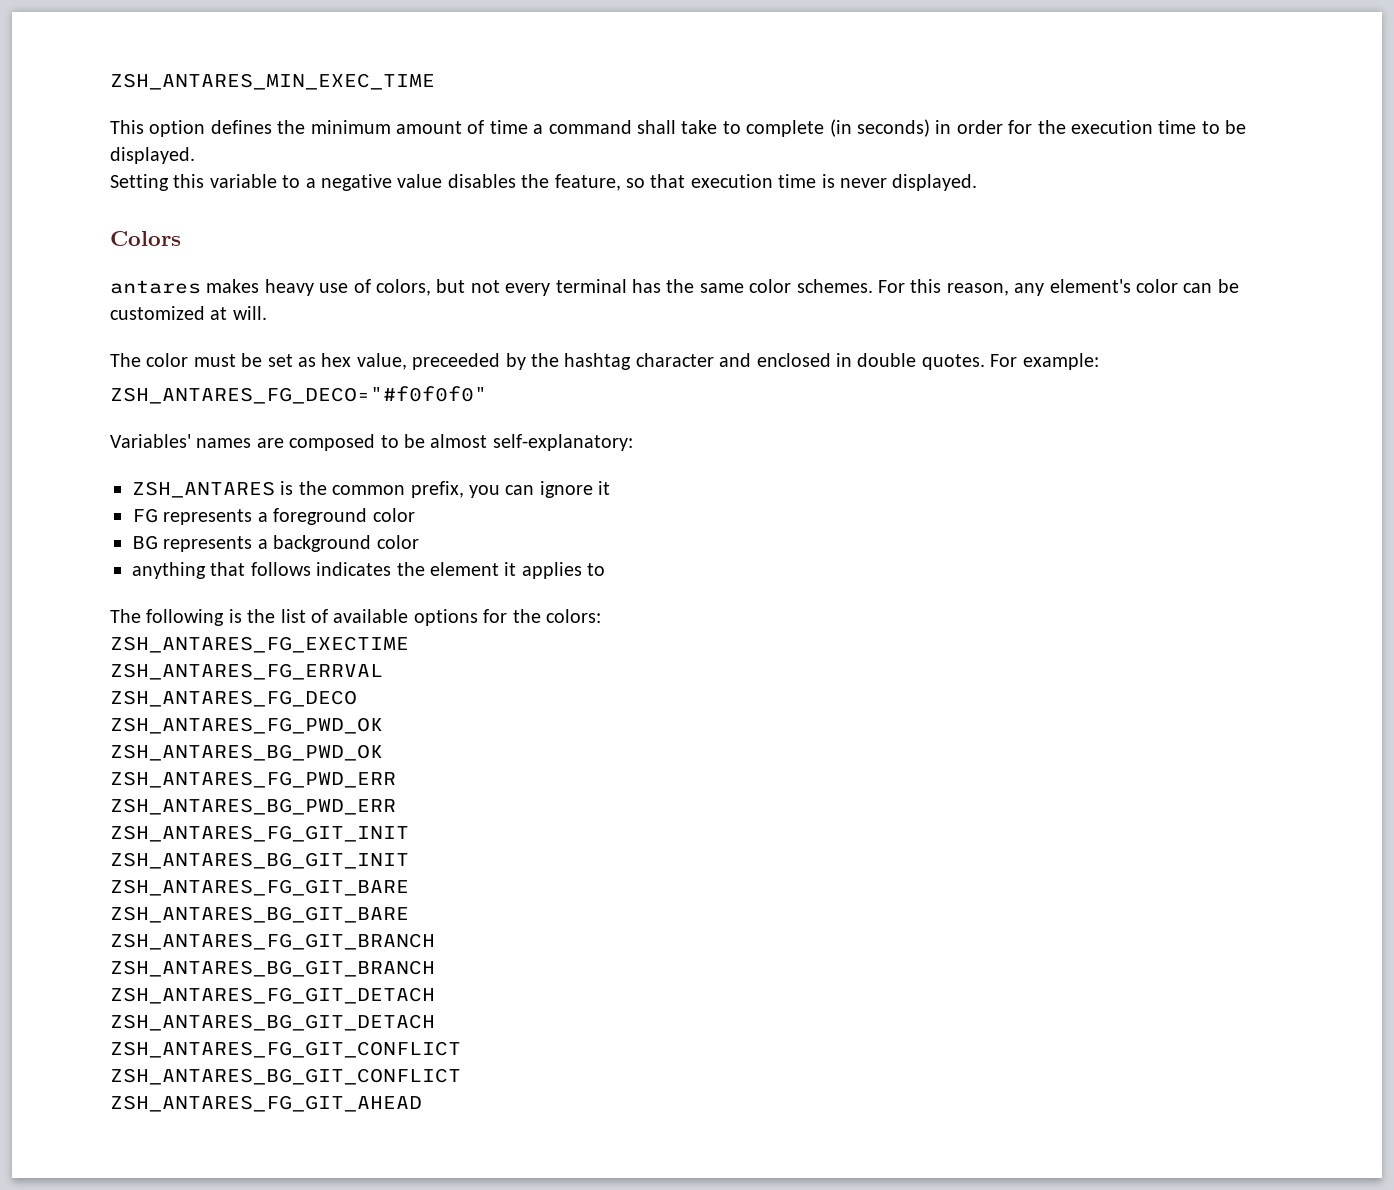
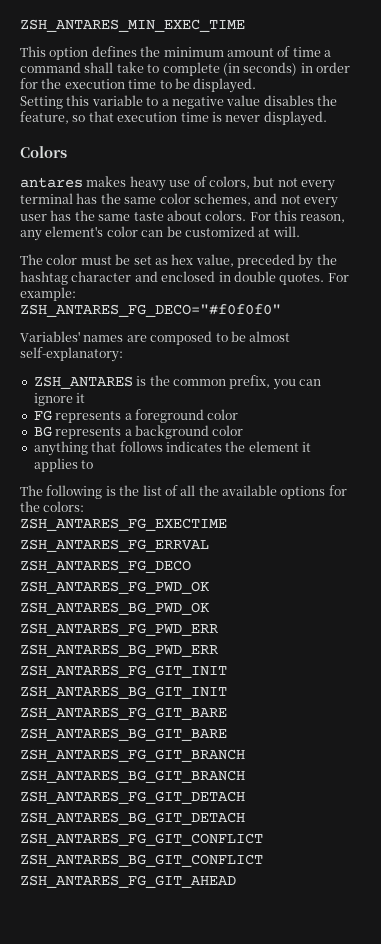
- antares makes heavy use of colors, but not every terminal has the same color schemes.
+ antares makes heavy use of colors, but not every terminal has the same color schemes, and not every user has the same taste about colors.
- The color must be set as hex value, preceeded by the hashtag character and enclosed in double quotes.
+ The color must be set as hex value, preceded by the hashtag character and enclosed in double quotes.
- The following is the list of available options for the colors:
+ The following is the list of all the available options for the colors:

